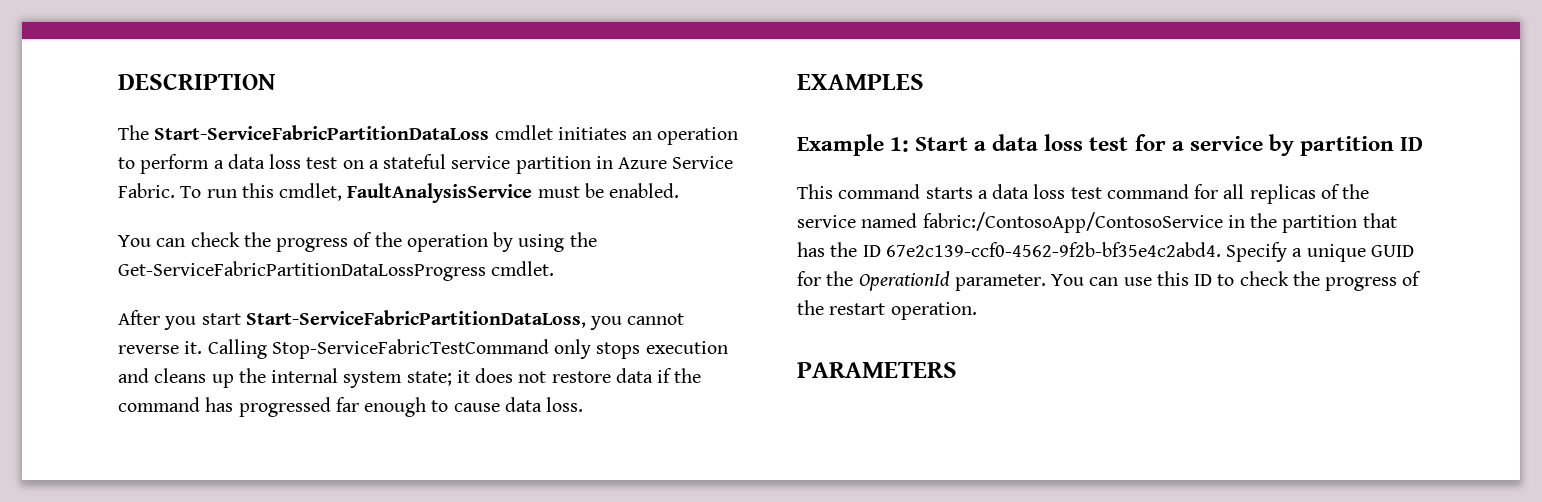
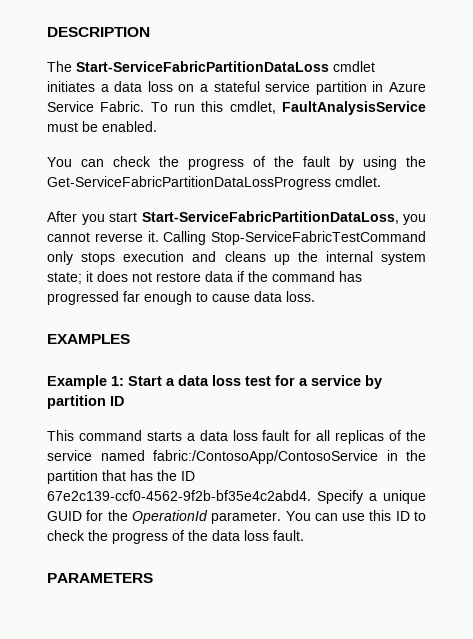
- The Start-ServiceFabricPartitionDataLoss cmdlet initiates an operation to perform a data loss test on a stateful service partition in Azure Service Fabric.
+ The Start-ServiceFabricPartitionDataLoss cmdlet initiates a data loss on a stateful service partition in Azure Service Fabric.
- You can check the progress of the operation by using the Get-ServiceFabricPartitionDataLossProgress cmdlet.
+ You can check the progress of the fault by using the Get-ServiceFabricPartitionDataLossProgress cmdlet.
- This command starts a data loss test command for all replicas of the service named fabric:/ContosoApp/ContosoService in the partition that has the ID 67e2c139-ccf0-4562-9f2b-bf35e4c2abd4.
+ This command starts a data loss fault for all replicas of the service named fabric:/ContosoApp/ContosoService in the partition that has the ID 67e2c139-ccf0-4562-9f2b-bf35e4c2abd4.
- You can use this ID to check the progress of the restart operation.
+ You can use this ID to check the progress of the data loss fault.

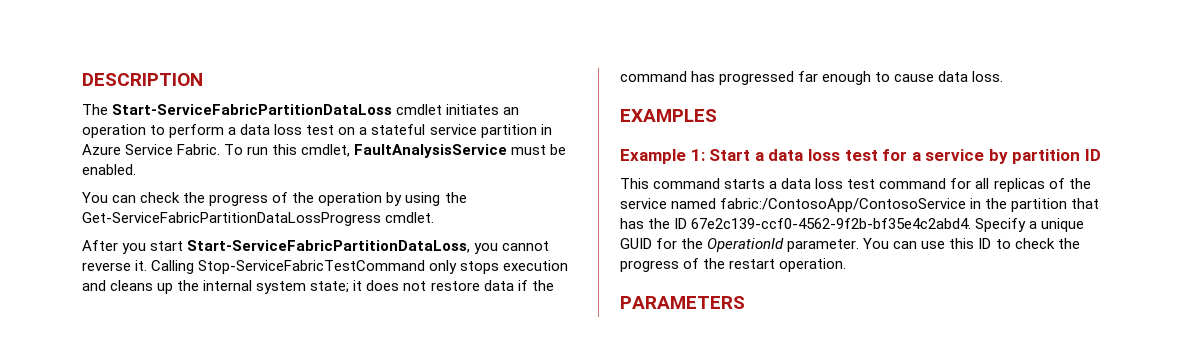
- The Start-ServiceFabricPartitionDataLoss cmdlet initiates a data loss on a stateful service partition in Azure Service Fabric.
+ The Start-ServiceFabricPartitionDataLoss cmdlet initiates an operation to perform a data loss test on a stateful service partition in Azure Service Fabric.
- You can check the progress of the fault by using the Get-ServiceFabricPartitionDataLossProgress cmdlet.
+ You can check the progress of the operation by using the Get-ServiceFabricPartitionDataLossProgress cmdlet.
- This command starts a data loss fault for all replicas of the service named fabric:/ContosoApp/ContosoService in the partition that has the ID 67e2c139-ccf0-4562-9f2b-bf35e4c2abd4.
+ This command starts a data loss test command for all replicas of the service named fabric:/ContosoApp/ContosoService in the partition that has the ID 67e2c139-ccf0-4562-9f2b-bf35e4c2abd4.
- You can use this ID to check the progress of the data loss fault.
+ You can use this ID to check the progress of the restart operation.

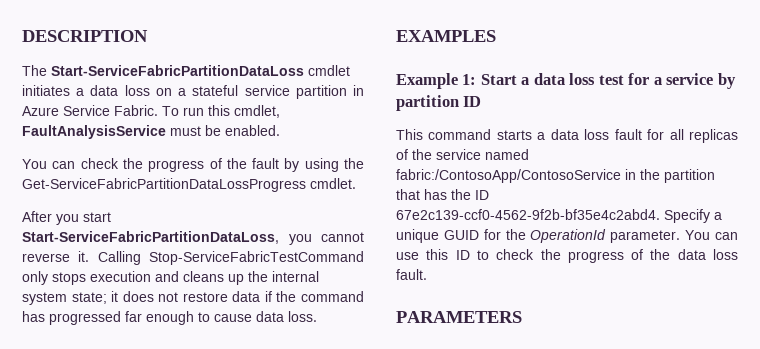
- The Start-ServiceFabricPartitionDataLoss cmdlet initiates an operation to perform a data loss test on a stateful service partition in Azure Service Fabric.
+ The Start-ServiceFabricPartitionDataLoss cmdlet initiates a data loss on a stateful service partition in Azure Service Fabric.
- You can check the progress of the operation by using the Get-ServiceFabricPartitionDataLossProgress cmdlet.
+ You can check the progress of the fault by using the Get-ServiceFabricPartitionDataLossProgress cmdlet.
- This command starts a data loss test command for all replicas of the service named fabric:/ContosoApp/ContosoService in the partition that has the ID 67e2c139-ccf0-4562-9f2b-bf35e4c2abd4.
+ This command starts a data loss fault for all replicas of the service named fabric:/ContosoApp/ContosoService in the partition that has the ID 67e2c139-ccf0-4562-9f2b-bf35e4c2abd4.
- You can use this ID to check the progress of the restart operation.
+ You can use this ID to check the progress of the data loss fault.

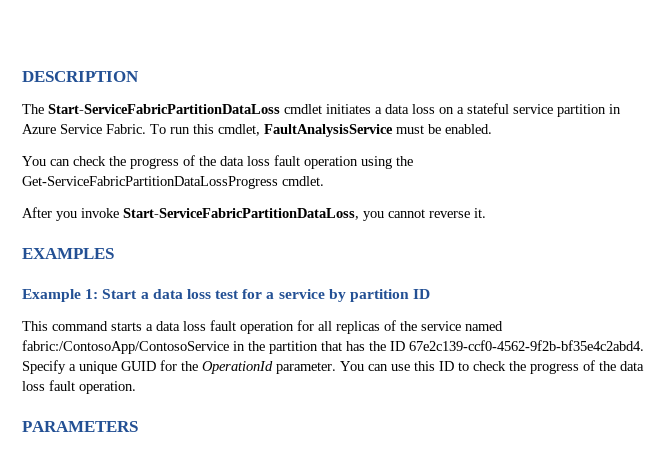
- You can check the progress of the fault by using the Get-ServiceFabricPartitionDataLossProgress cmdlet.
+ You can check the progress of the data loss fault operation using the Get-ServiceFabricPartitionDataLossProgress cmdlet.
- After you start Start-ServiceFabricPartitionDataLoss, you cannot reverse it. Calling Stop-ServiceFabricTestCommand only stops execution and cleans up the internal system state; it does not restore data if the command has progressed far enough to cause data loss.
+ After you invoke Start-ServiceFabricPartitionDataLoss, you cannot reverse it.
- This command starts a data loss fault for all replicas of the service named fabric:/ContosoApp/ContosoService in the partition that has the ID 67e2c139-ccf0-4562-9f2b-bf35e4c2abd4.
+ This command starts a data loss fault operation for all replicas of the service named fabric:/ContosoApp/ContosoService in the partition that has the ID 67e2c139-ccf0-4562-9f2b-bf35e4c2abd4.
- You can use this ID to check the progress of the data loss fault.
+ You can use this ID to check the progress of the data loss fault operation.

